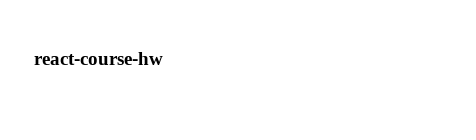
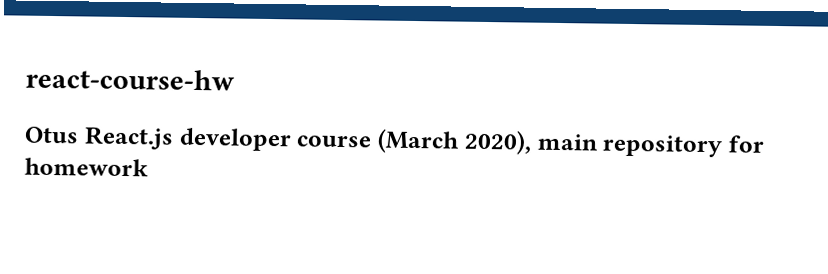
+ Otus React.js developer course (March 2020), main repository for homework

